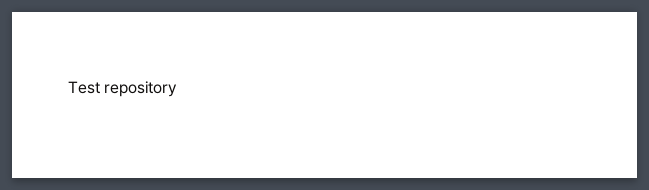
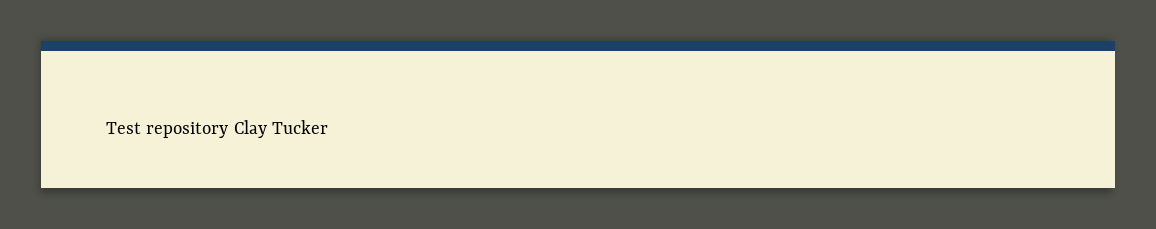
- Test repository
+ Test repository Clay Tucker

